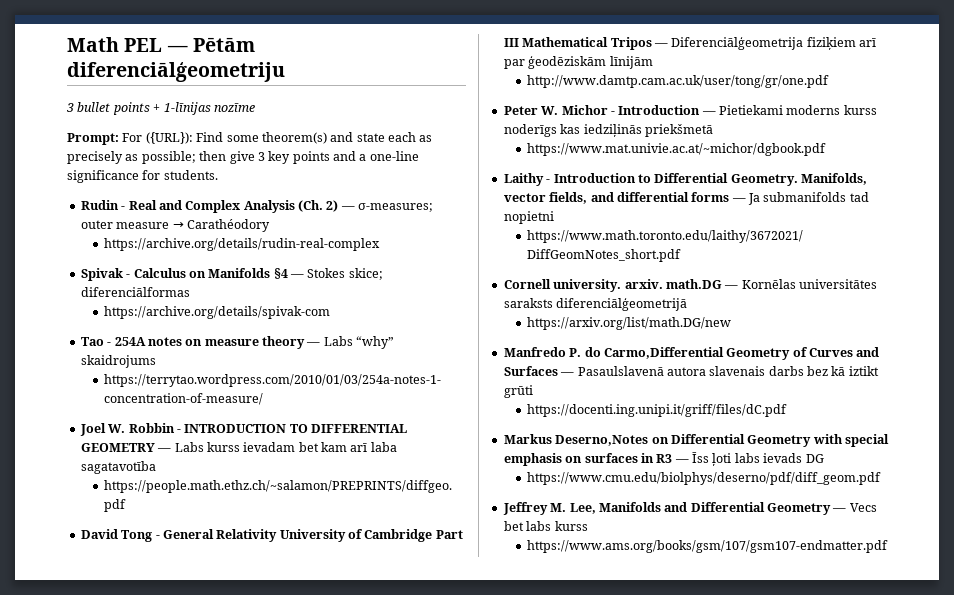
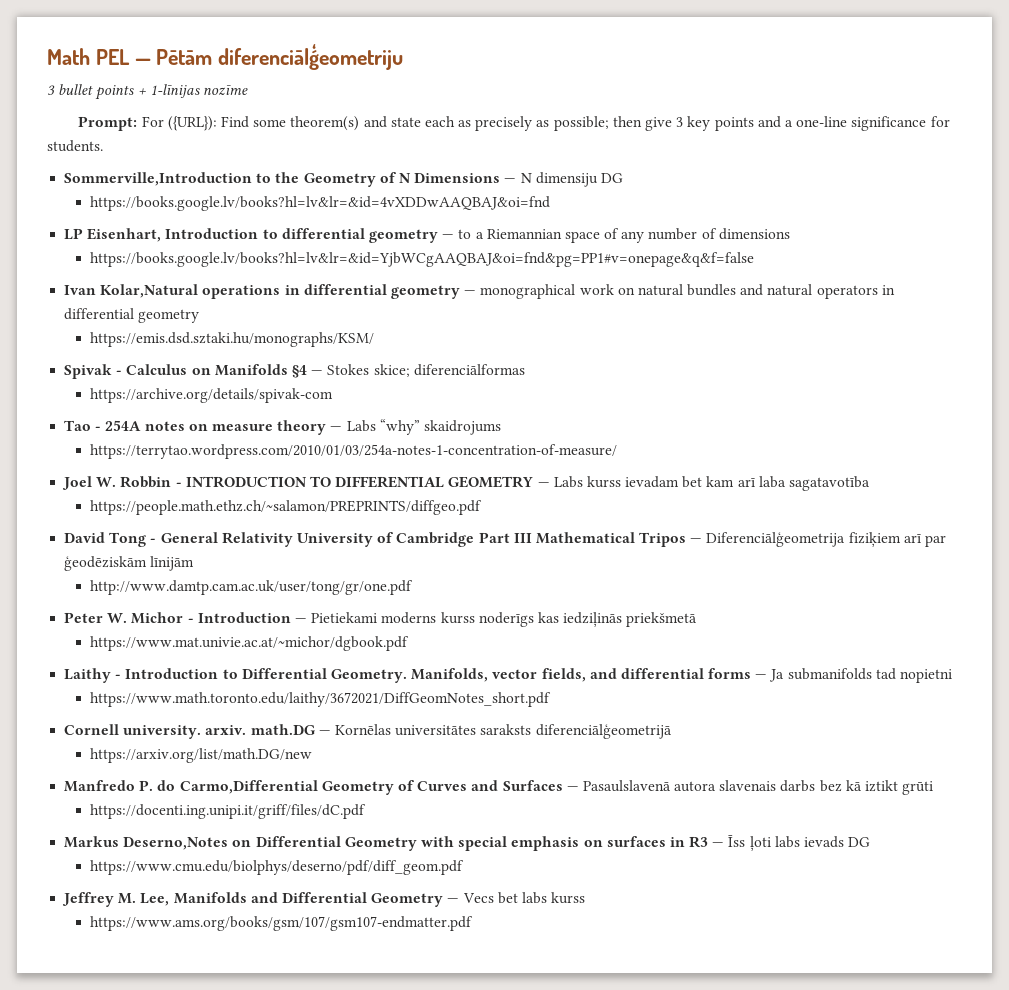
- Rudin - Real and Complex Analysis (Ch. 2) — σ-measures; outer measure → Carathéodory
- https://archive.org/details/rudin-real-complex
+ Sommerville,Introduction to the Geometry of N Dimensions — N dimensiju DG
+ https://books.google.lv/books?hl=lv&lr=&id=4vXDDwAAQBAJ&oi=fnd
+ LP Eisenhart, Introduction to differential geometry — to a Riemannian space of any number of dimensions
+ https://books.google.lv/books?hl=lv&lr=&id=YjbWCgAAQBAJ&oi=fnd&pg=PP1#v=onepage&q&f=false
+ Ivan Kolar,Natural operations in differential geometry — monographical work on natural bundles and natural operators in differential geometry
+ https://emis.dsd.sztaki.hu/monographs/KSM/

